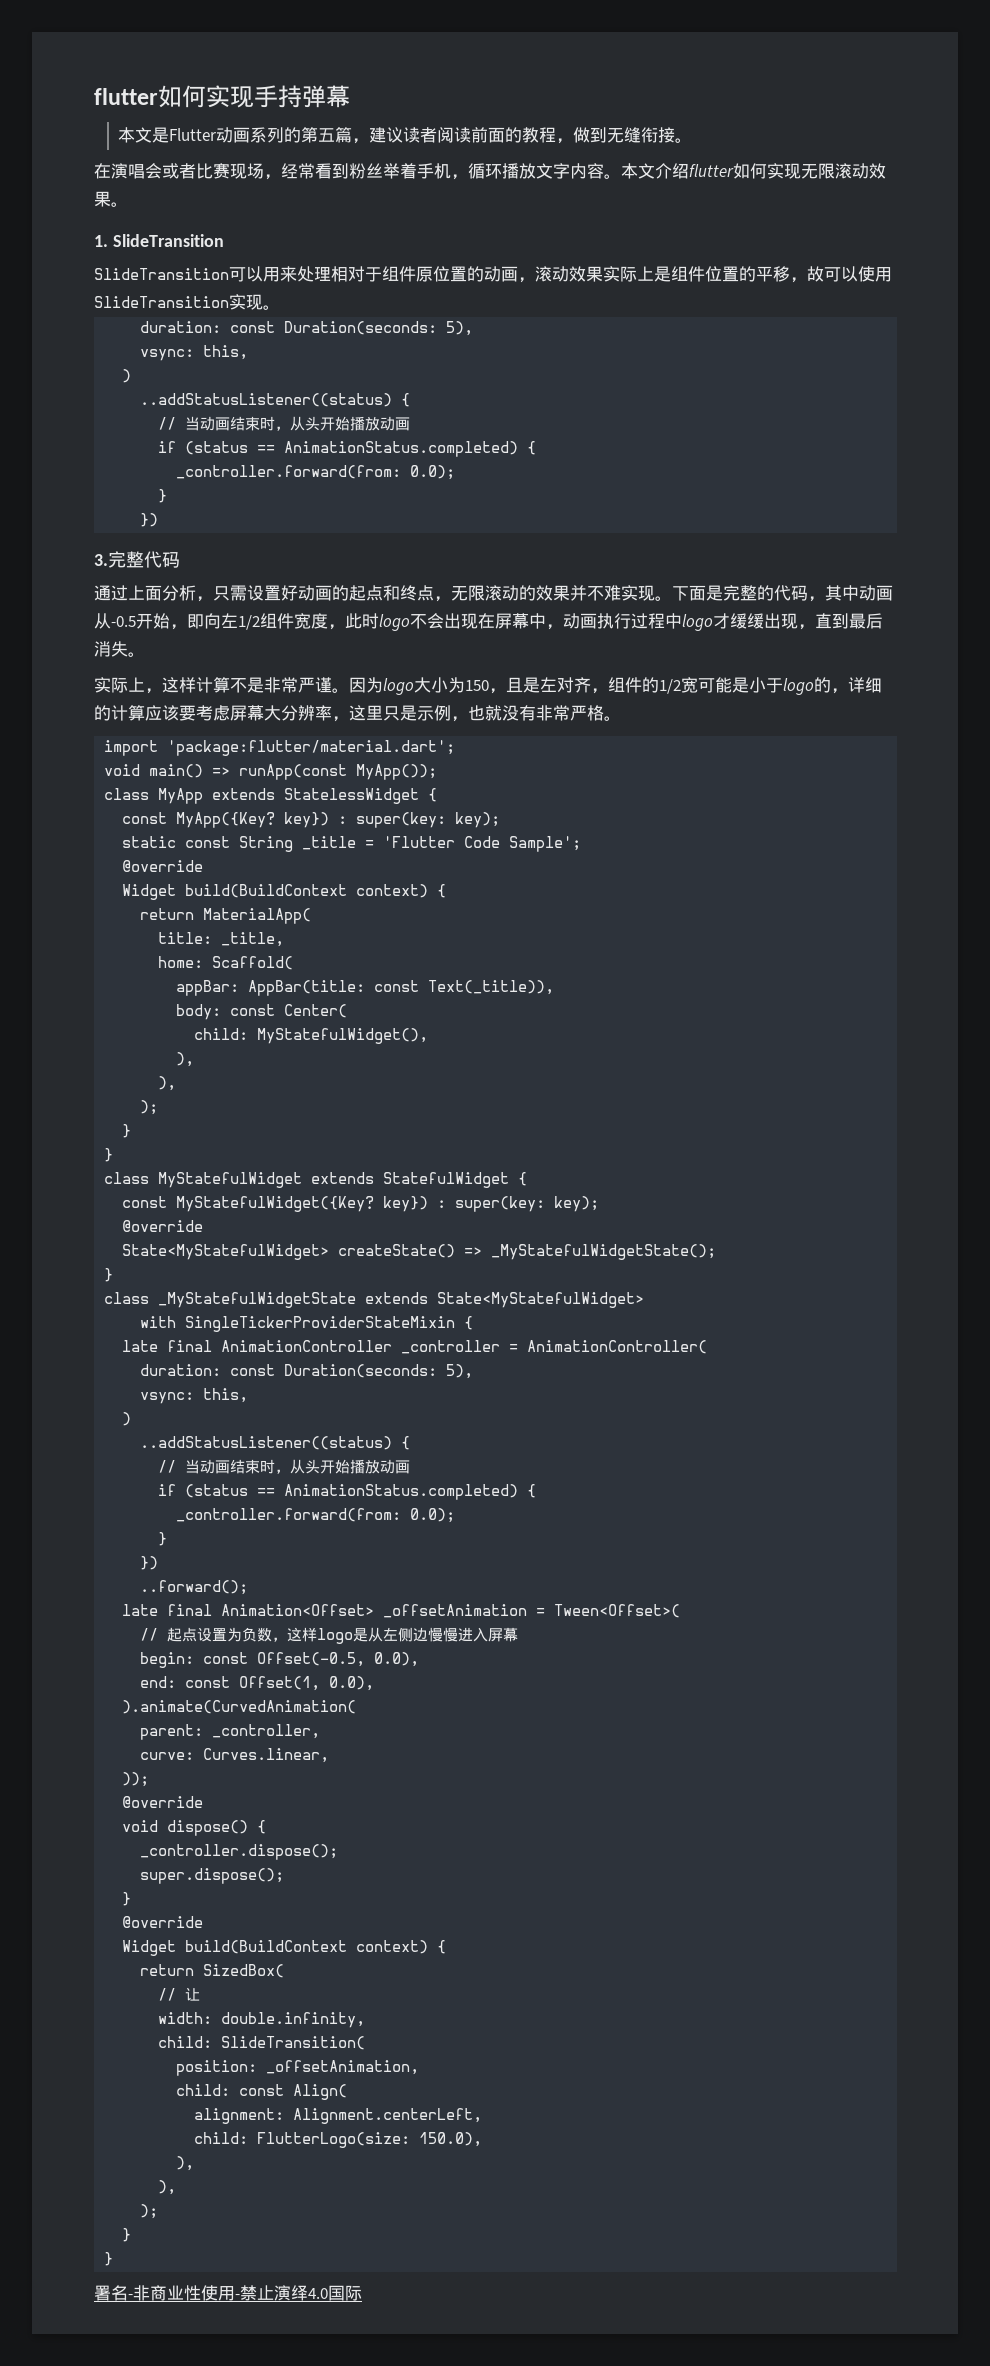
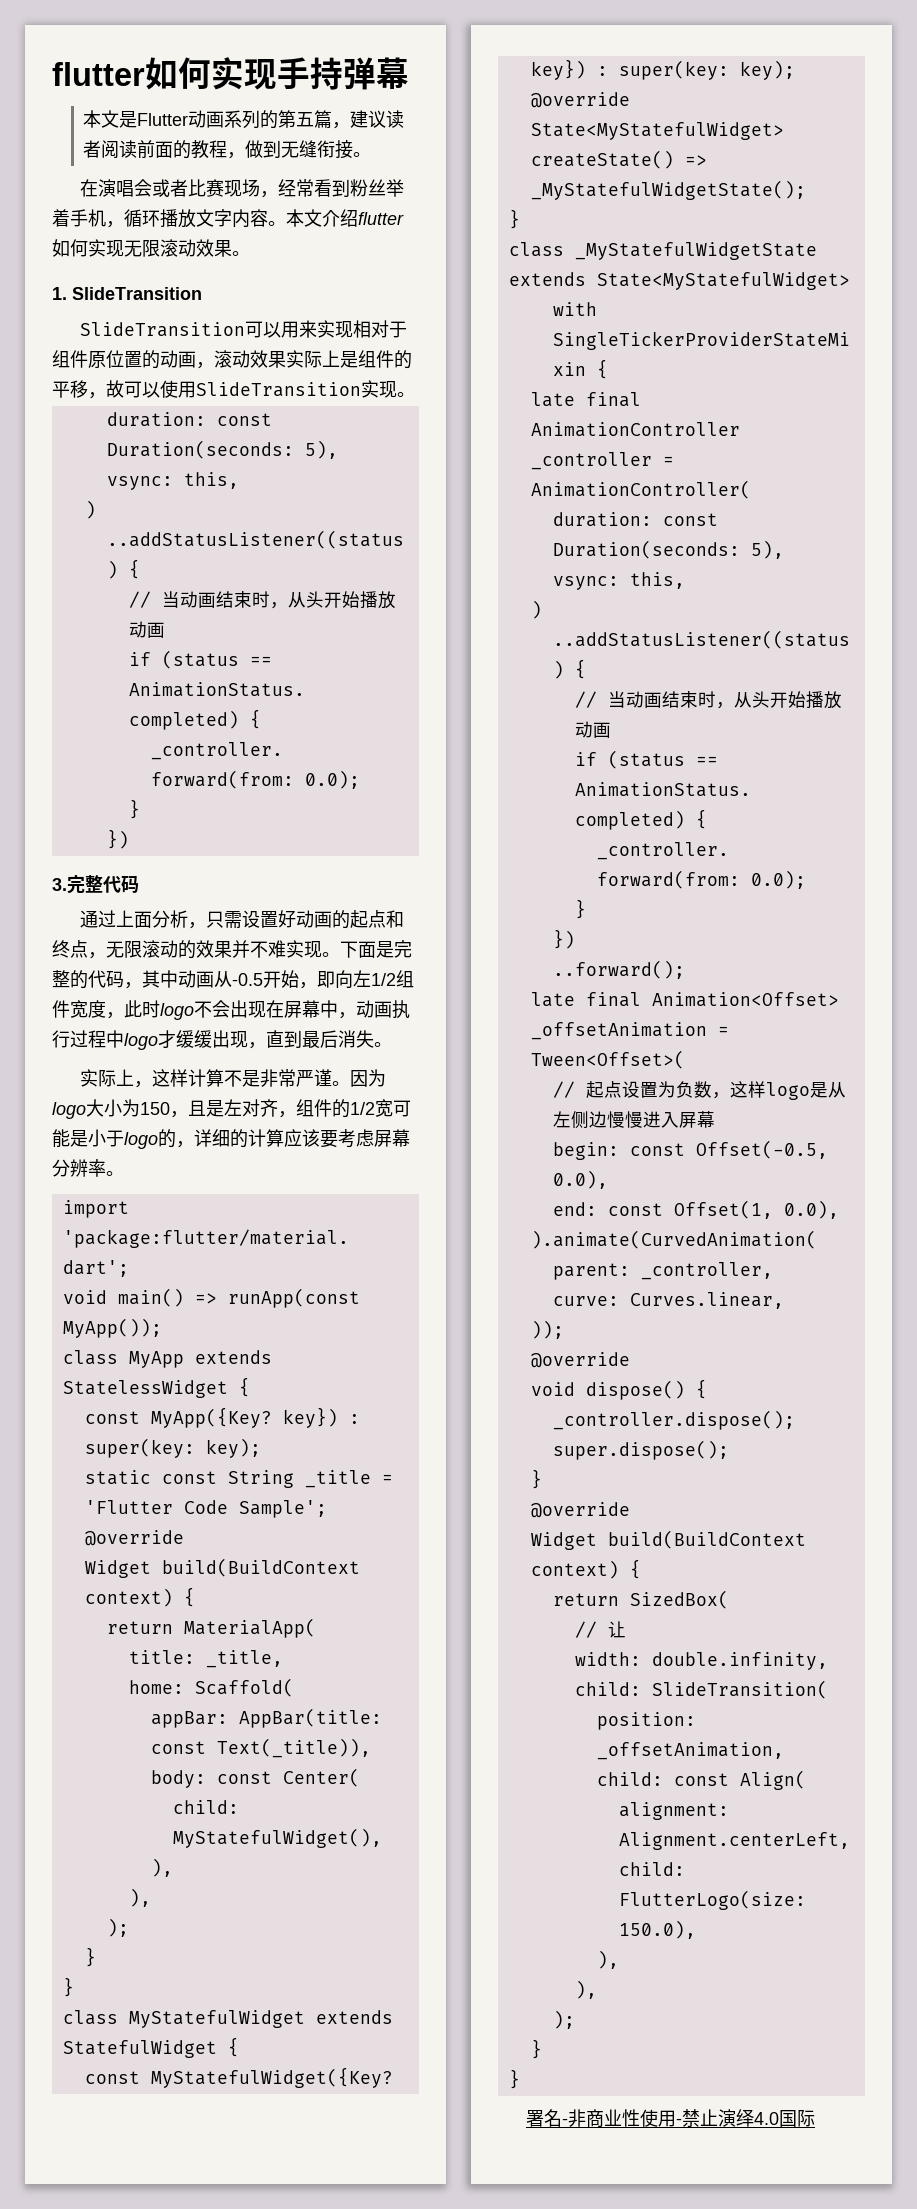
- SlideTransition可以用来处理相对于组件原位置的动画，滚动效果实际上是组件位置的平移，故可以使用SlideTransition实现。
+ SlideTransition可以用来实现相对于组件原位置的动画，滚动效果实际上是组件的平移，故可以使用SlideTransition实现。
- 因为logo大小为150，且是左对齐，组件的1/2宽可能是小于logo的，详细的计算应该要考虑屏幕大分辨率，这里只是示例，也就没有非常严格。
+ 因为logo大小为150，且是左对齐，组件的1/2宽可能是小于logo的，详细的计算应该要考虑屏幕分辨率。

